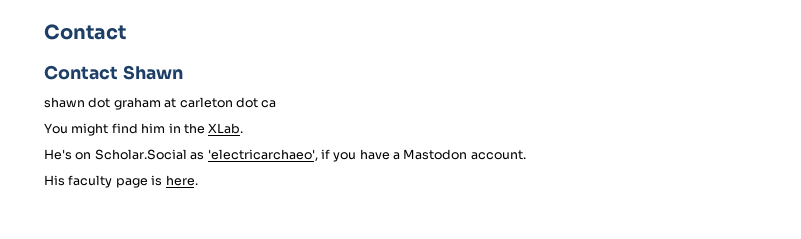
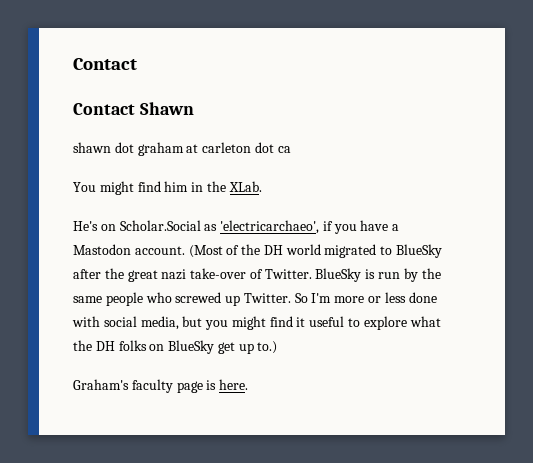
- He's on Scholar.Social as 'electricarchaeo', if you have a Mastodon account.
- His faculty page is here.
+ He's on Scholar.Social as 'electricarchaeo', if you have a Mastodon account. (Most of the DH world migrated to BlueSky after the great nazi take-over of Twitter. BlueSky is run by the same people who screwed up Twitter. So I'm more or less done with social media, but you might find it useful to explore what the DH folks on BlueSky get up to.)
+ Graham's faculty page is here.

